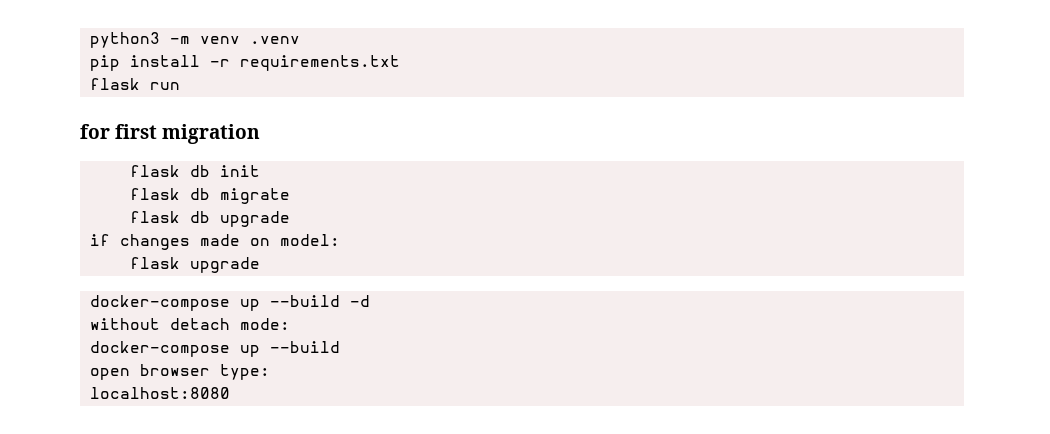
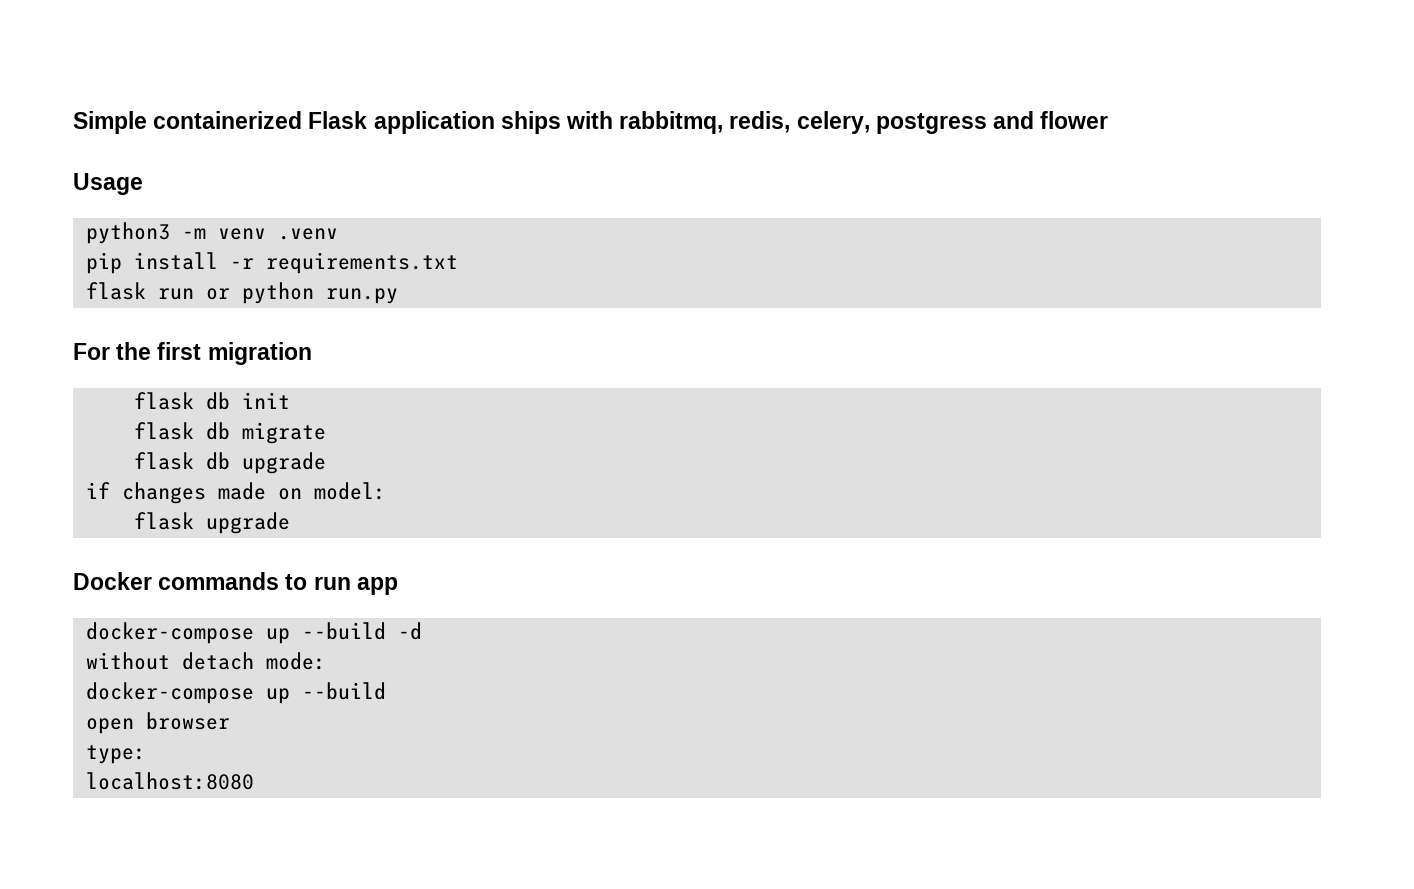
+ Simple containerized Flask application ships with rabbitmq, redis, celery, postgress and flower
+ Usage
- flask run
- for first migration
+ flask run or python run.py
+ For the first migration
+ Docker commands to run app
- open browser type:
+ open browser
+ type:

